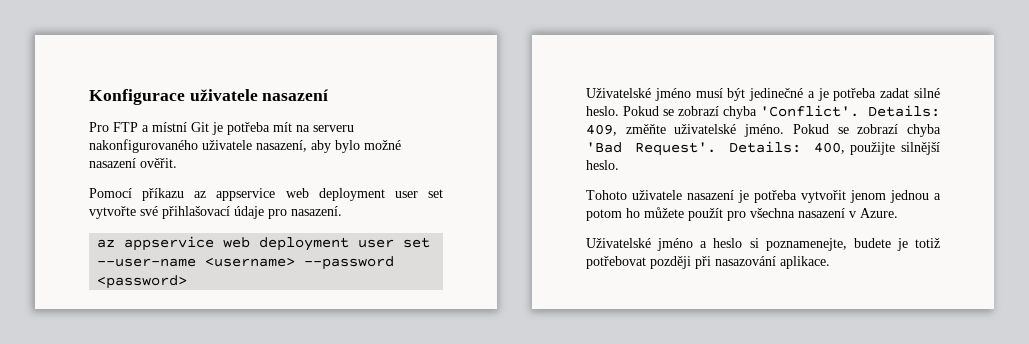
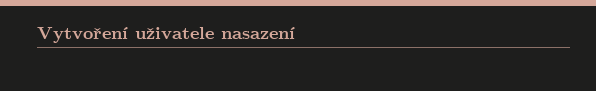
- Konfigurace uživatele nasazení
- Pro FTP a místní Git je potřeba mít na serveru nakonfigurovaného uživatele nasazení, aby bylo možné nasazení ověřit.
- Pomocí příkazu az appservice web deployment user set vytvořte své přihlašovací údaje pro nasazení.
- az appservice web deployment user set --user-name <username> --password <password>
- Uživatelské jméno musí být jedinečné a je potřeba zadat silné heslo. Pokud se zobrazí chyba 'Conflict'. Details: 409, změňte uživatelské jméno. Pokud se zobrazí chyba 'Bad Request'. Details: 400, použijte silnější heslo.
- Tohoto uživatele nasazení je potřeba vytvořit jenom jednou a potom ho můžete použít pro všechna nasazení v Azure.
- Uživatelské jméno a heslo si poznamenejte, budete je totiž potřebovat později při nasazování aplikace.
+ Vytvoření uživatele nasazení

